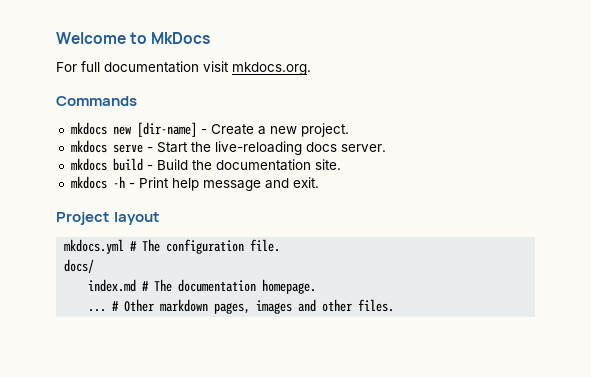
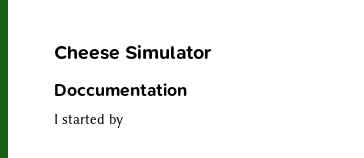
- Welcome to MkDocs
- For full documentation visit mkdocs.org.
- Commands
- mkdocs new [dir-name] - Create a new project.
- mkdocs serve - Start the live-reloading docs server.
- mkdocs build - Build the documentation site.
- mkdocs -h - Print help message and exit.
- Project layout
- mkdocs.yml # The configuration file.
- docs/
- index.md # The documentation homepage.
- ... # Other markdown pages, images and other files.
+ Cheese Simulator
+ Doccumentation
+ I started by

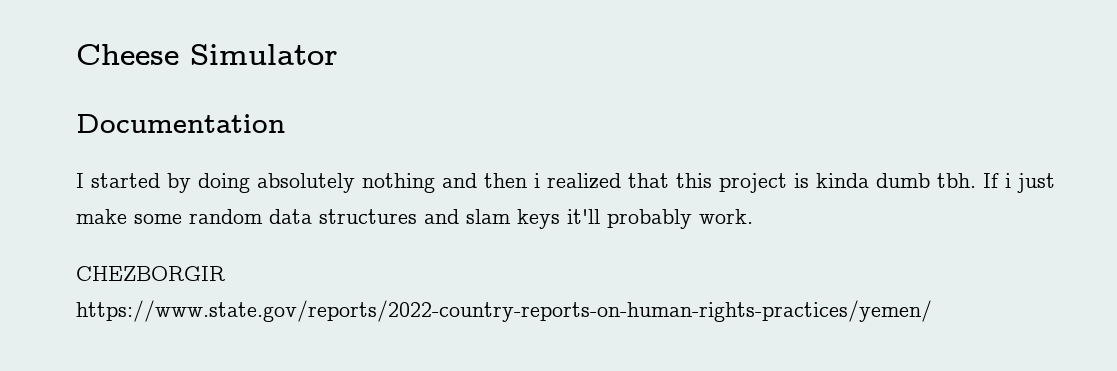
- Doccumentation
+ Documentation
- I started by
+ I started by doing absolutely nothing and then i realized that this project is kinda dumb tbh. If i just make some random data structures and slam keys it'll probably work.
+ CHEZBORGIR https://www.state.gov/reports/2022-country-reports-on-human-rights-practices/yemen/

